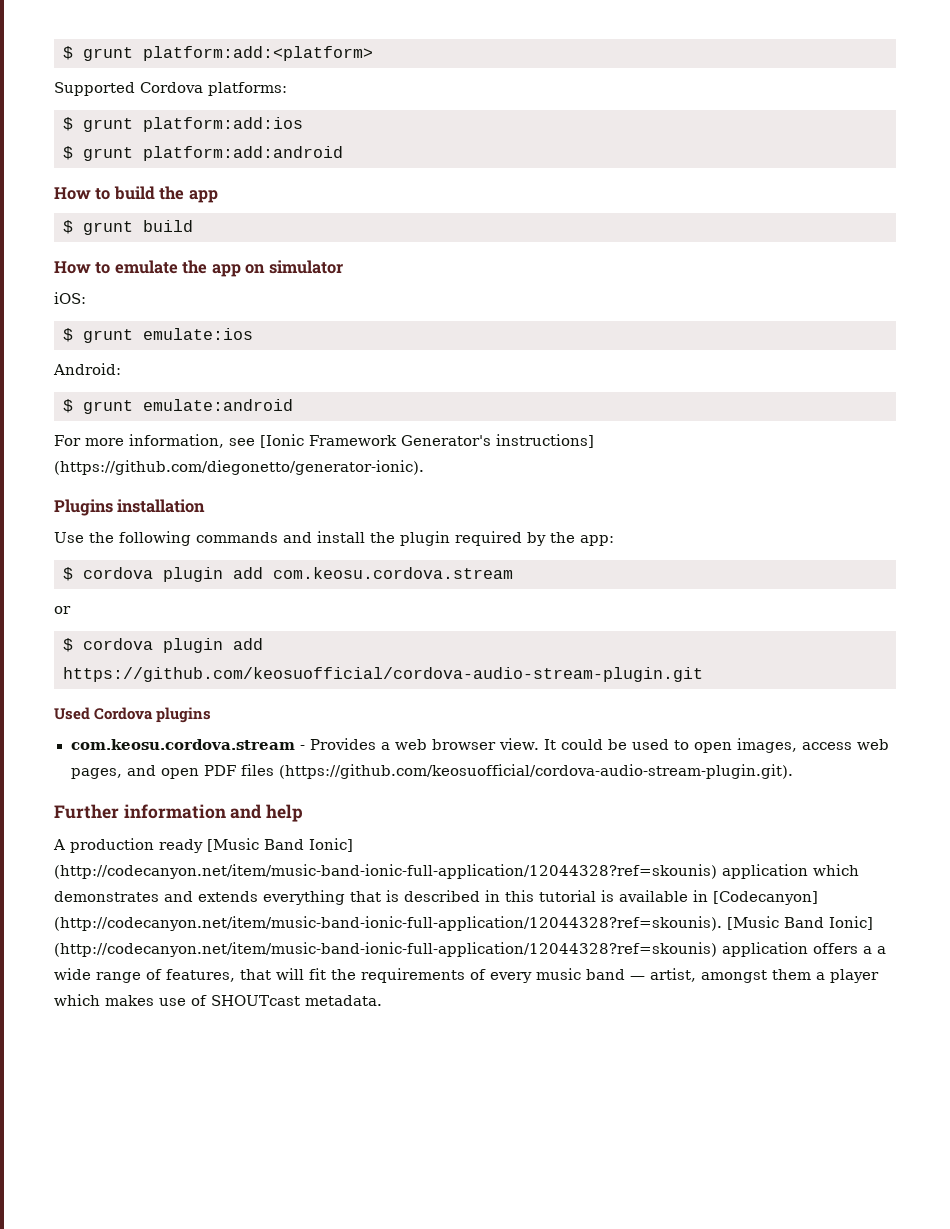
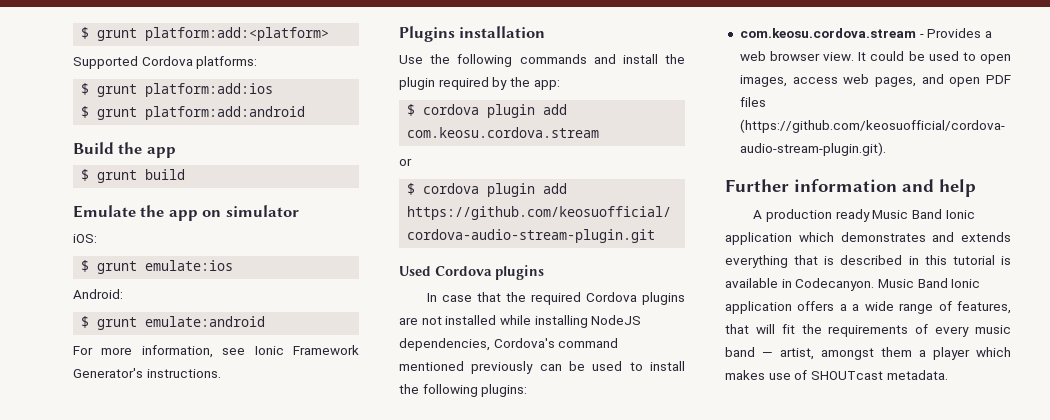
- How to build the app
+ Build the app
- How to emulate the app on simulator
+ Emulate the app on simulator
- For more information, see [Ionic Framework Generator's instructions] (https://github.com/diegonetto/generator-ionic).
+ For more information, see Ionic Framework Generator's instructions.
+ In case that the required Cordova plugins are not installed while installing NodeJS dependencies, Cordova's command mentioned previously can be used to install the following plugins:
- A production ready [Music Band Ionic] (http://codecanyon.net/item/music-band-ionic-full-application/12044328?ref=skounis) application which demonstrates and extends everything that is described in this tutorial is available in [Codecanyon] (http://codecanyon.net/item/music-band-ionic-full-application/12044328?ref=skounis). [Music Band Ionic] (http://codecanyon.net/item/music-band-ionic-full-application/12044328?ref=skounis) application offers a a wide range of features, that will fit the requirements of every music band — artist, amongst them a player which makes use of SHOUTcast metadata.
+ A production ready Music Band Ionic application which demonstrates and extends everything that is described in this tutorial is available in Codecanyon. Music Band Ionic application offers a a wide range of features, that will fit the requirements of every music band — artist, amongst them a player which makes use of SHOUTcast metadata.

